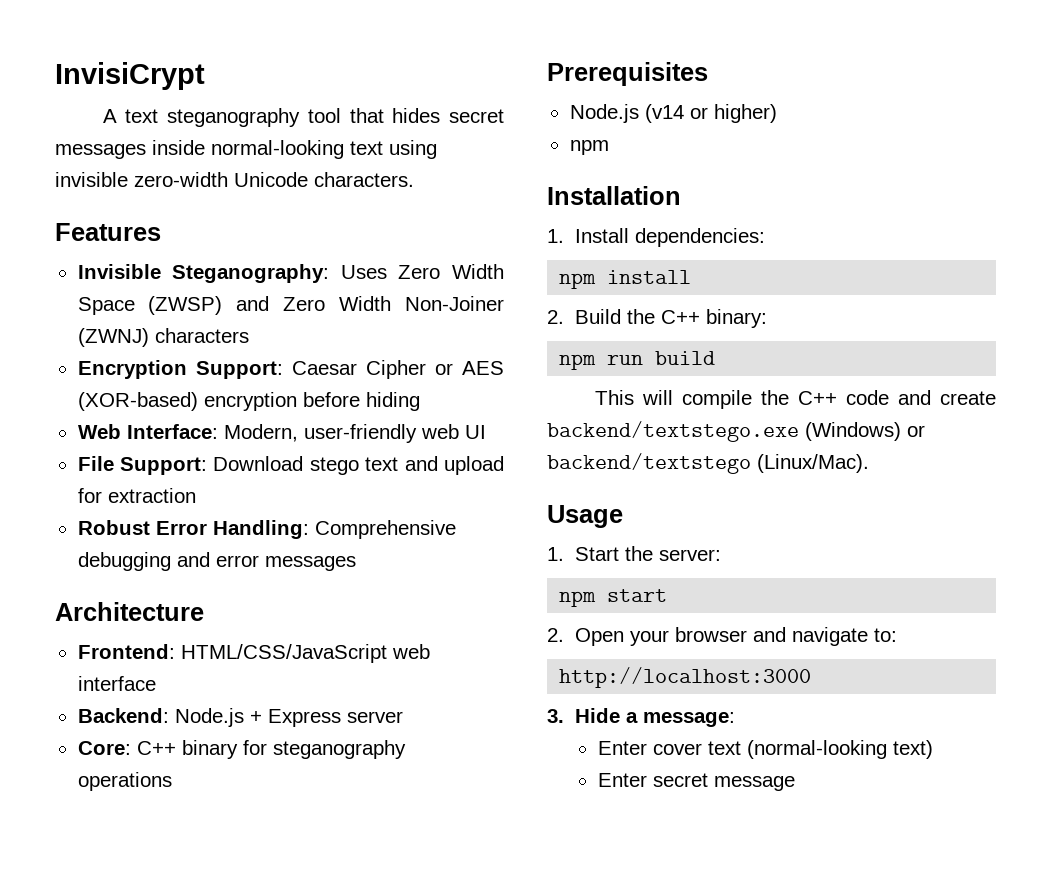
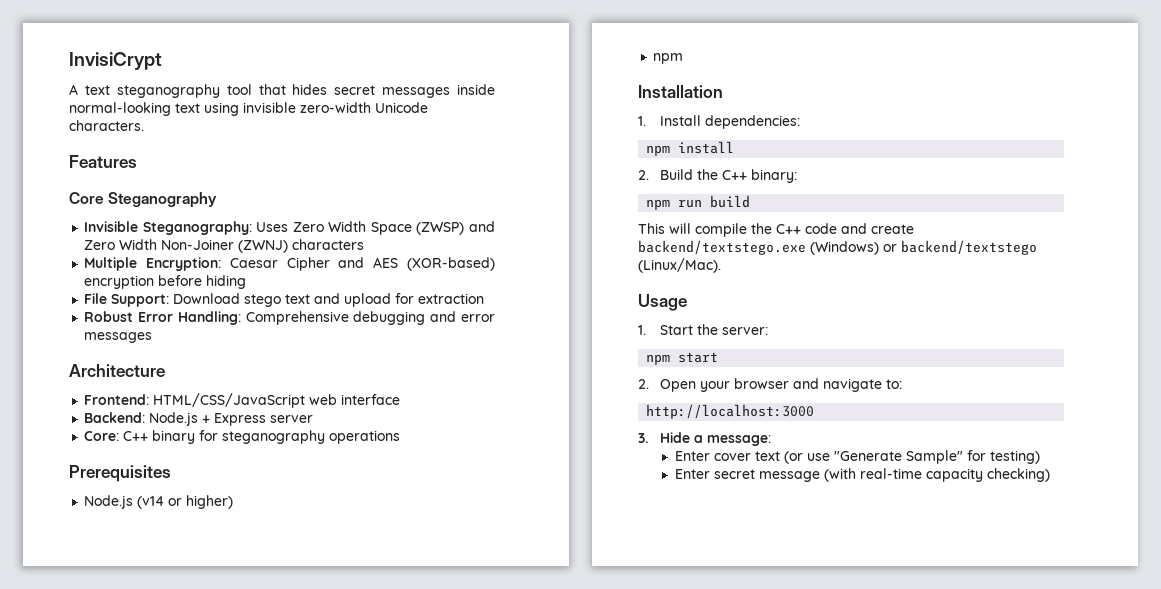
+ Core Steganography
- Encryption Support: Caesar Cipher or AES (XOR-based) encryption before hiding
+ Multiple Encryption: Caesar Cipher and AES (XOR-based) encryption before hiding
- Web Interface: Modern, user-friendly web UI
- Enter cover text (normal-looking text)
+ Enter cover text (or use "Generate Sample" for testing)
- Enter secret message
+ Enter secret message (with real-time capacity checking)

